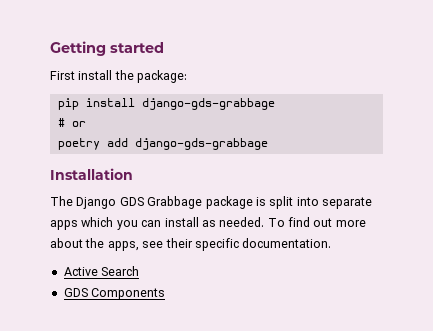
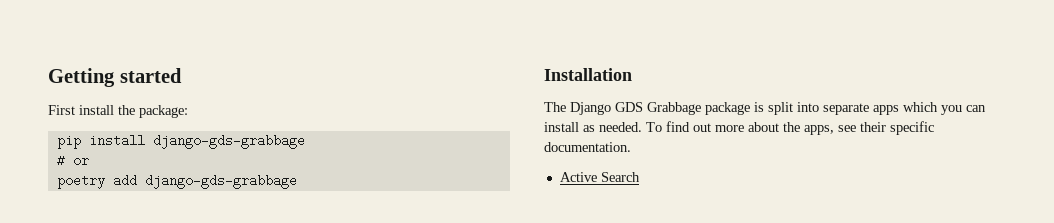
- GDS Components

